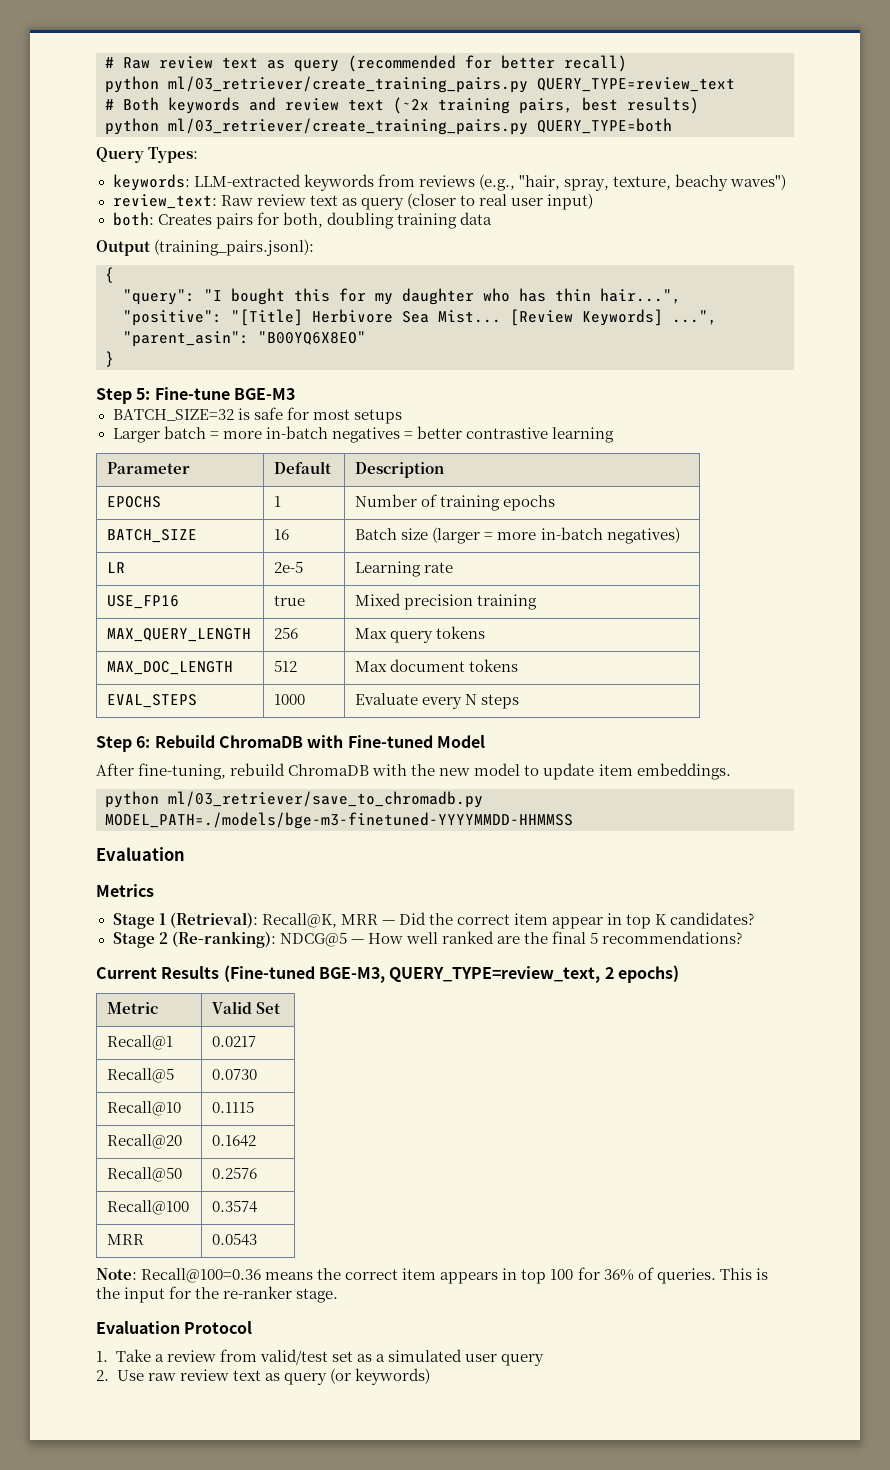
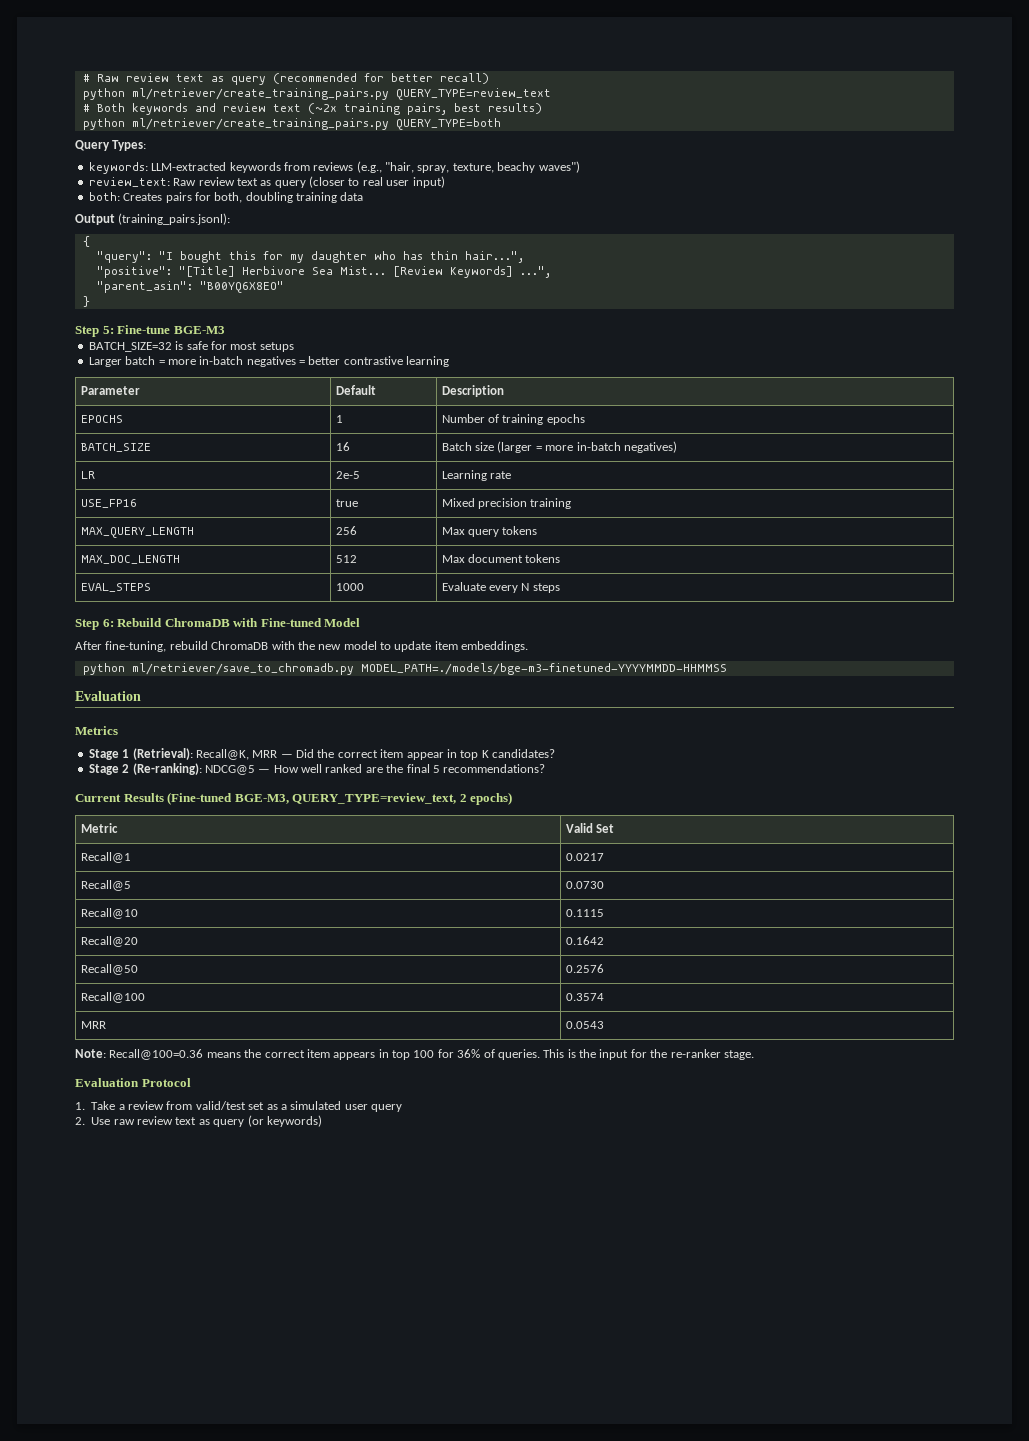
- python ml/03_retriever/create_training_pairs.py QUERY_TYPE=review_text
+ python ml/retriever/create_training_pairs.py QUERY_TYPE=review_text
- python ml/03_retriever/create_training_pairs.py QUERY_TYPE=both
+ python ml/retriever/create_training_pairs.py QUERY_TYPE=both
- python ml/03_retriever/save_to_chromadb.py MODEL_PATH=./models/bge-m3-finetuned-YYYYMMDD-HHMMSS
+ python ml/retriever/save_to_chromadb.py MODEL_PATH=./models/bge-m3-finetuned-YYYYMMDD-HHMMSS

